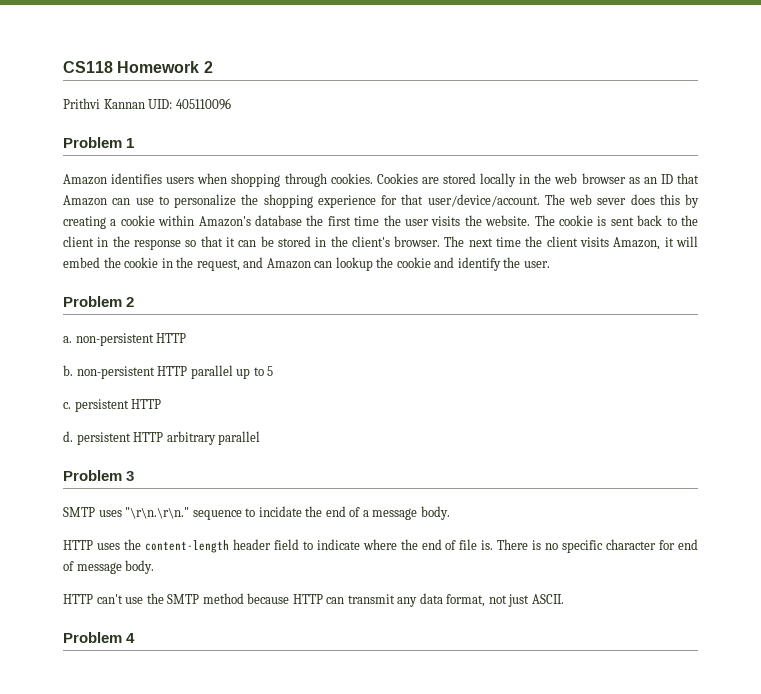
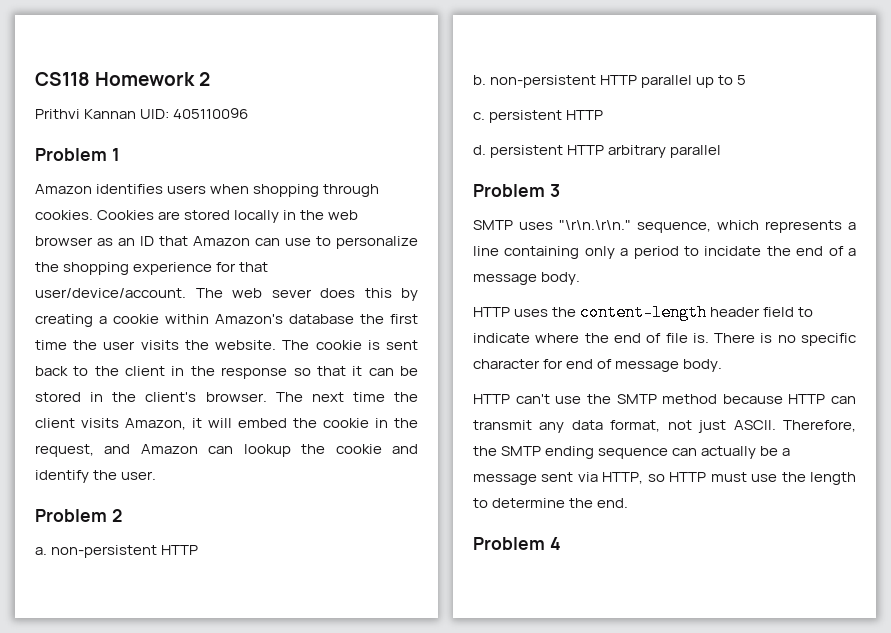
- SMTP uses "\r\n.\r\n." sequence to incidate the end of a message body.
+ SMTP uses "\r\n.\r\n." sequence, which represents a line containing only a period to incidate the end of a message body.
+ Therefore, the SMTP ending sequence can actually be a message sent via HTTP, so HTTP must use the length to determine the end.

